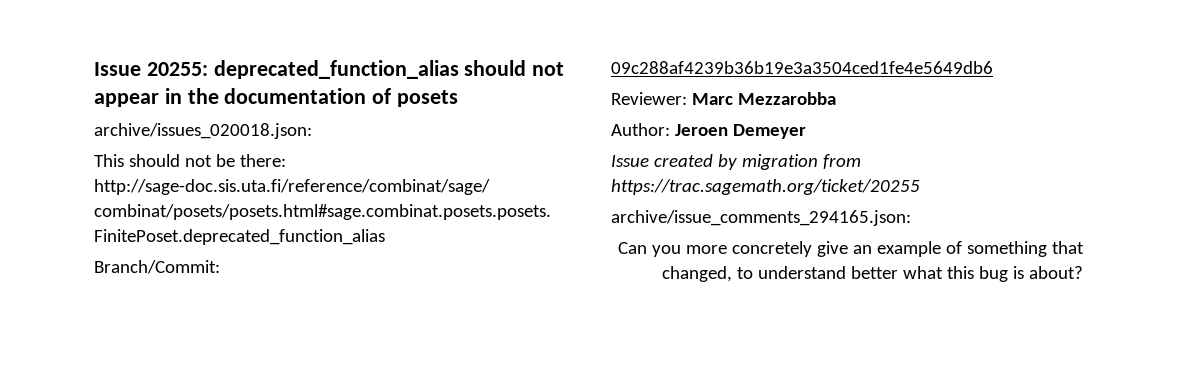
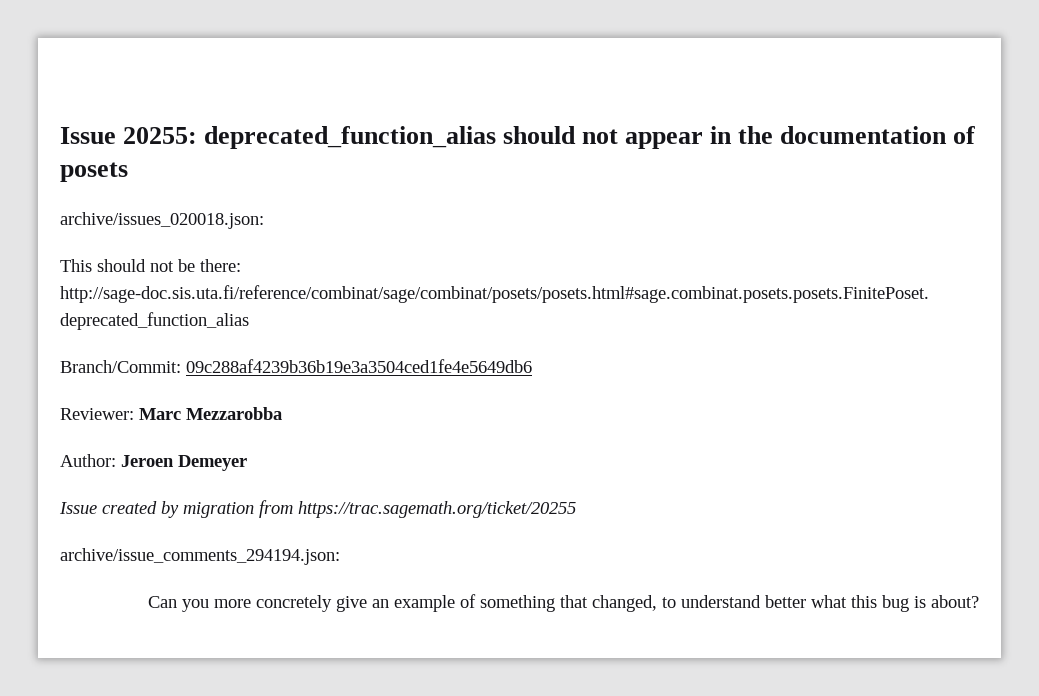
- archive/issue_comments_294165.json:
+ archive/issue_comments_294194.json:

